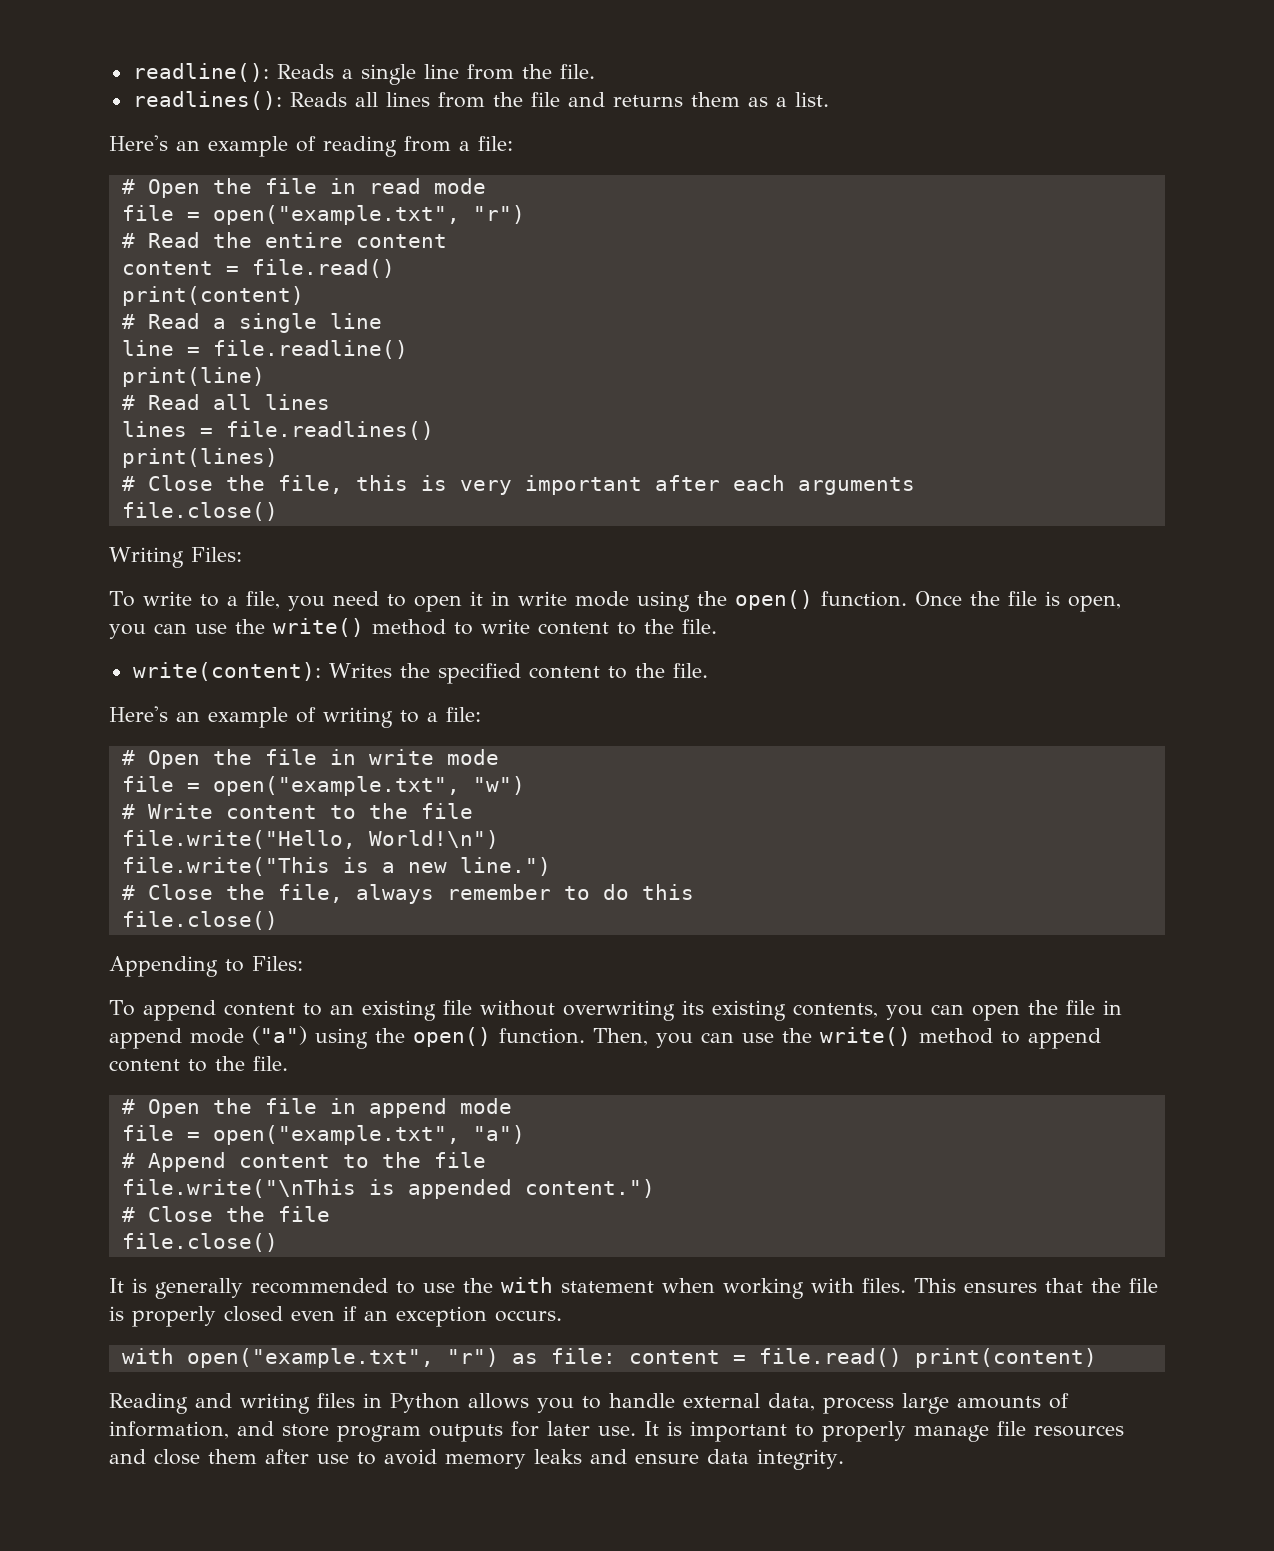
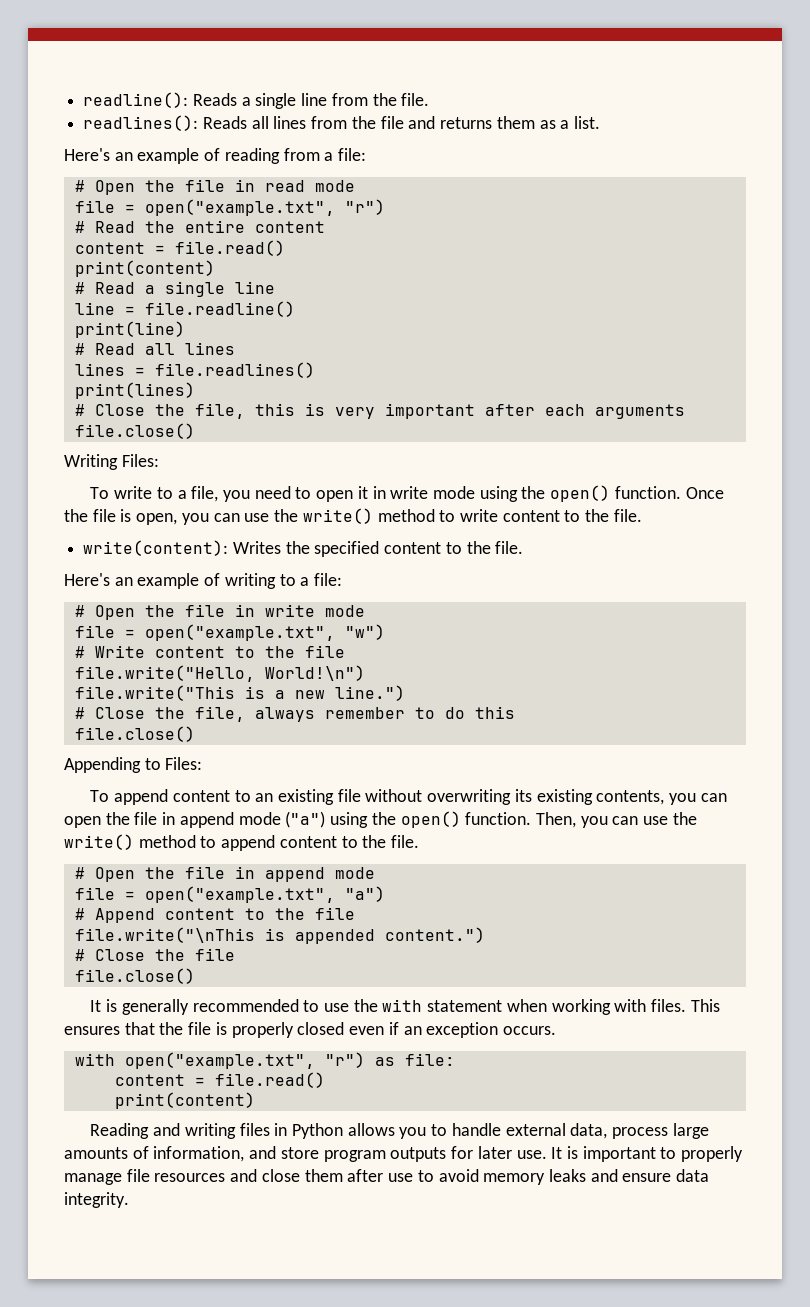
- with open("example.txt", "r") as file: content = file.read() print(content)
+ with open("example.txt", "r") as file:
+ content = file.read()
+ print(content)

